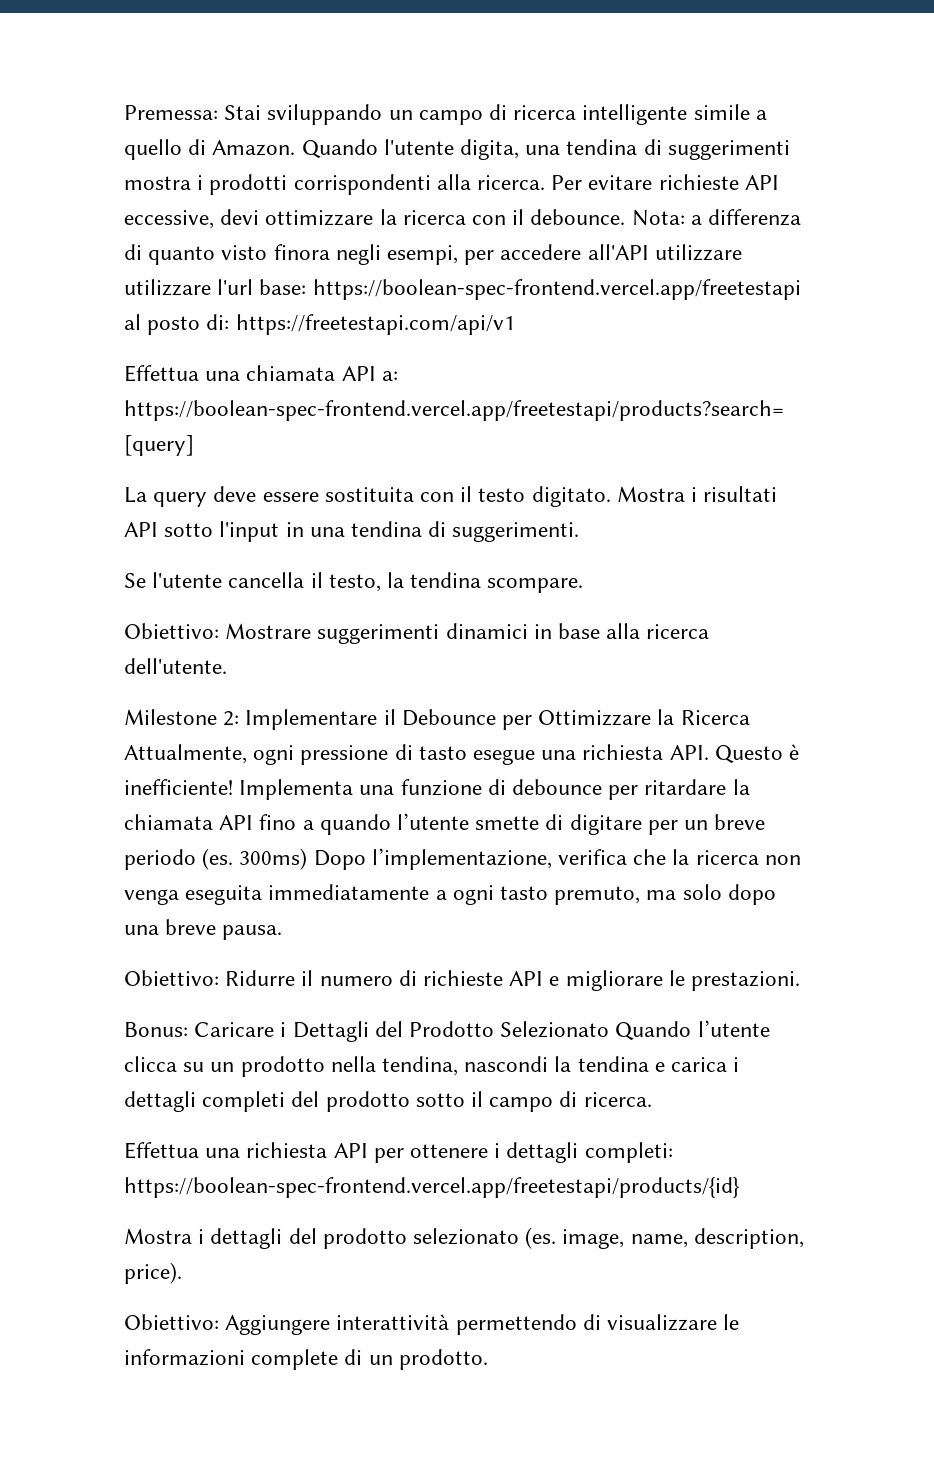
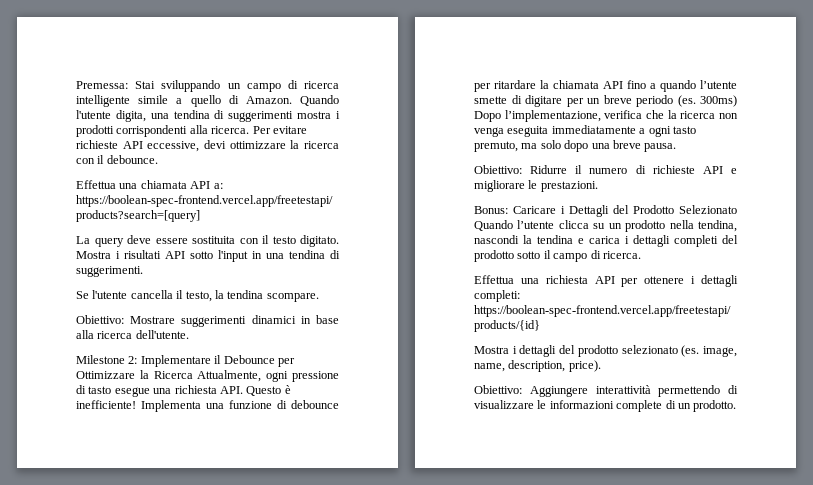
- Nota: a differenza di quanto visto finora negli esempi, per accedere all'API utilizzare utilizzare l'url base: https://boolean-spec-frontend.vercel.app/freetestapi al posto di: https://freetestapi.com/api/v1

